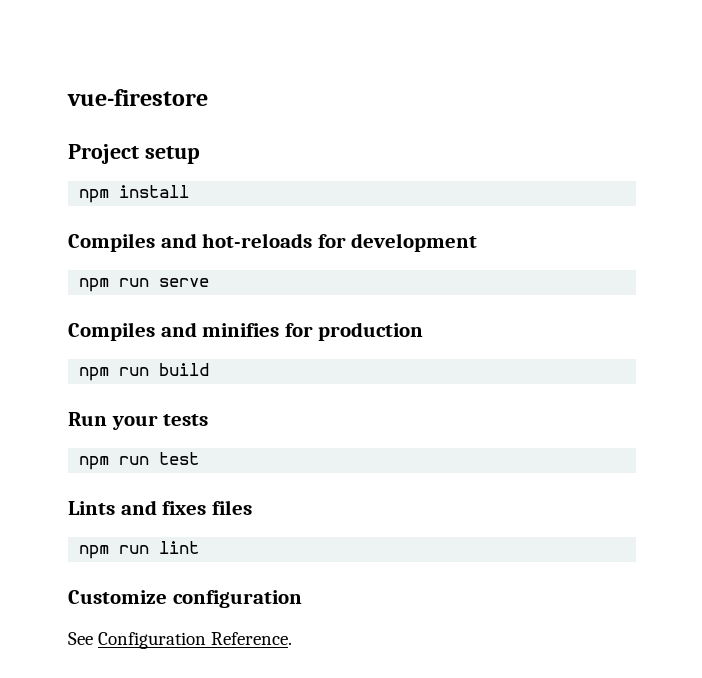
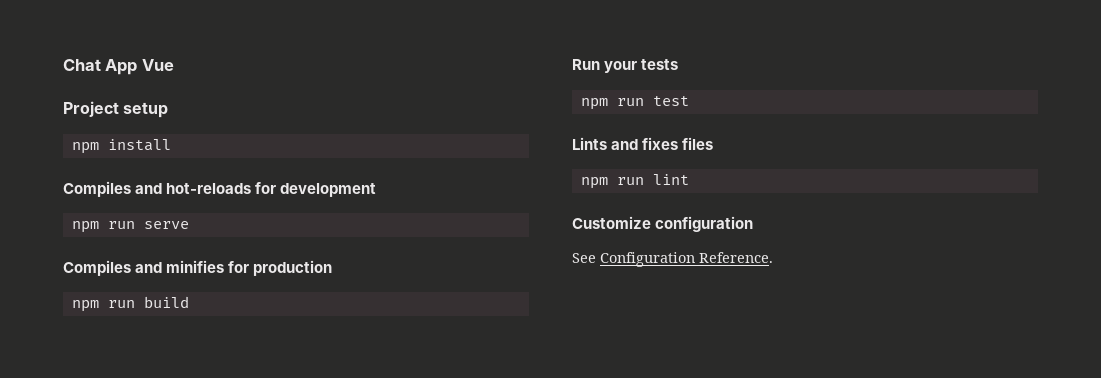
- vue-firestore
+ Chat App Vue

